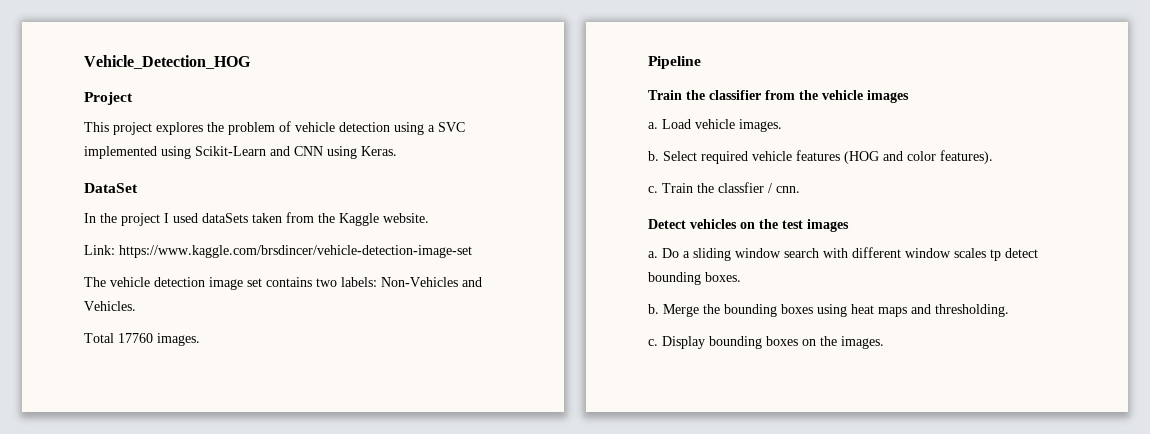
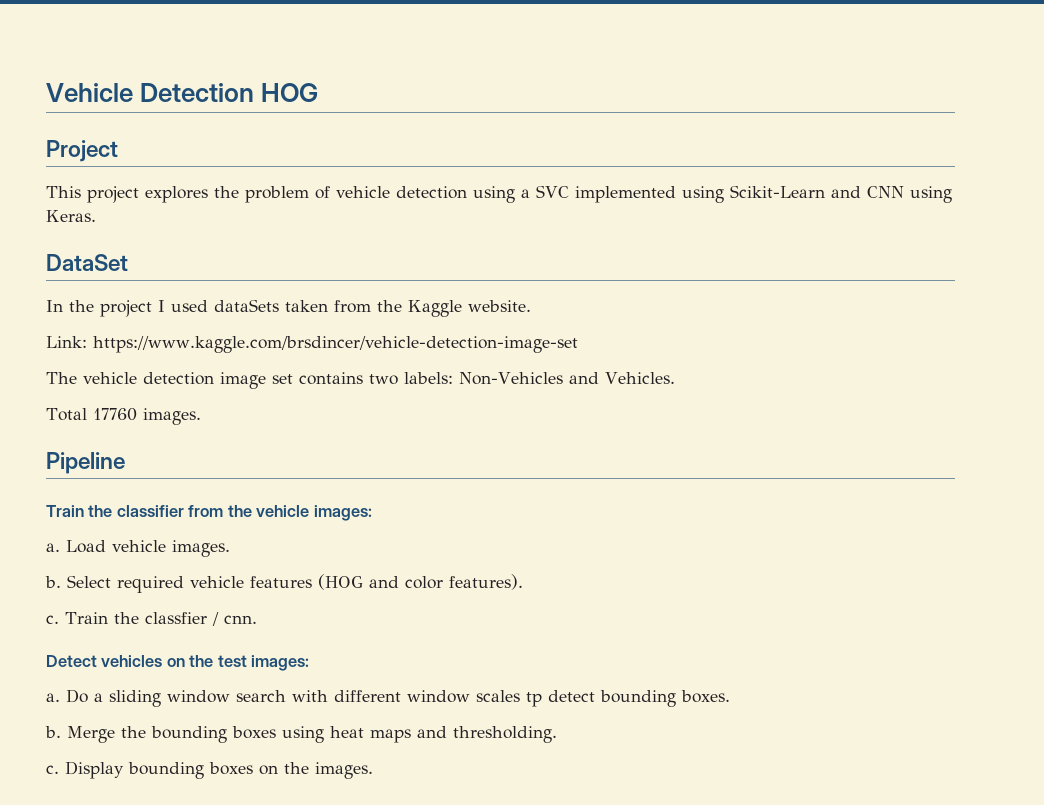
- Vehicle_Detection_HOG
+ Vehicle Detection HOG
- Train the classifier from the vehicle images
+ Train the classifier from the vehicle images:
- Detect vehicles on the test images
+ Detect vehicles on the test images:

